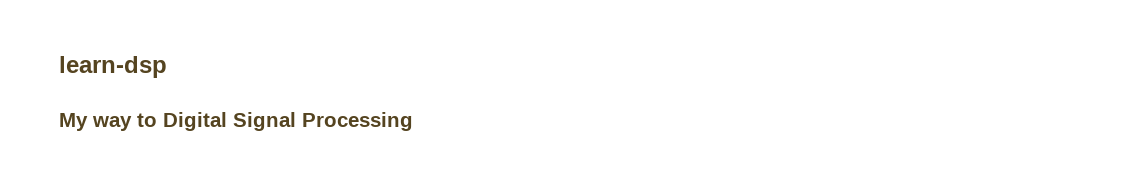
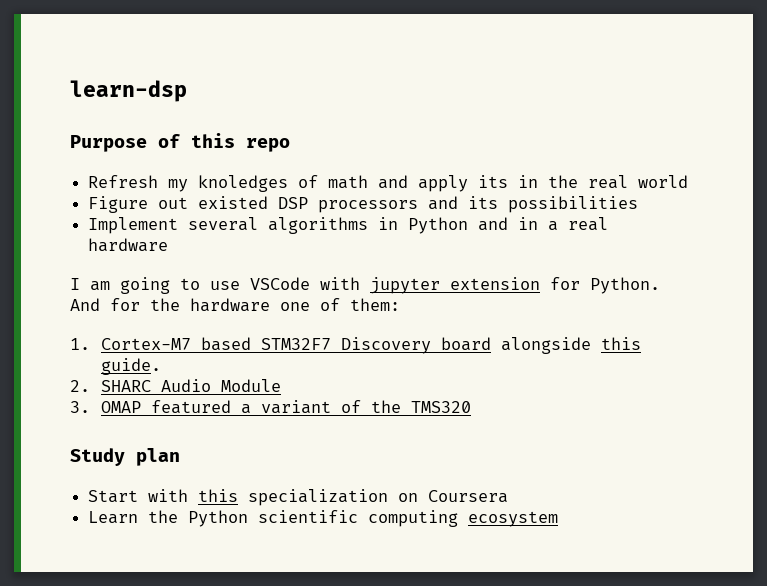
- My way to Digital Signal Processing
+ Purpose of this repo
+ Refresh my knoledges of math and apply its in the real world
+ Figure out existed DSP processors and its possibilities
+ Implement several algorithms in Python and in a real hardware
+ I am going to use VSCode with jupyter extension for Python. And for the hardware one of them:
+ 1. Cortex-M7 based STM32F7 Discovery board alongside this guide.
+ 2. SHARC Audio Module
+ 3. OMAP featured a variant of the TMS320
+ Study plan
+ Start with this specialization on Coursera
+ Learn the Python scientific computing ecosystem

